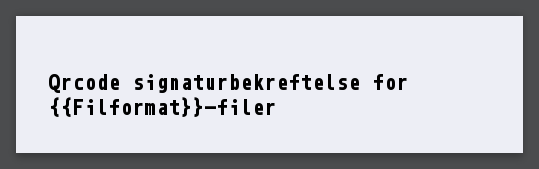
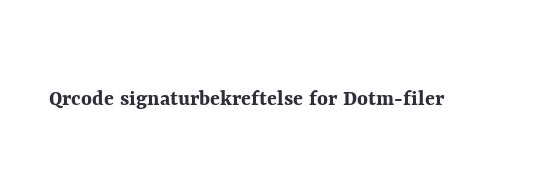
- Qrcode signaturbekreftelse for {{Filformat}}-filer
+ Qrcode signaturbekreftelse for Dotm-filer

